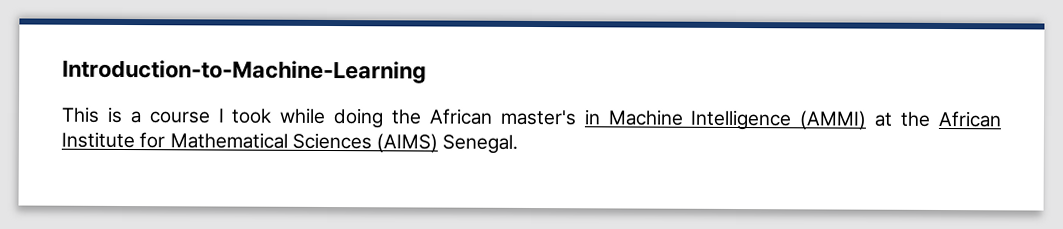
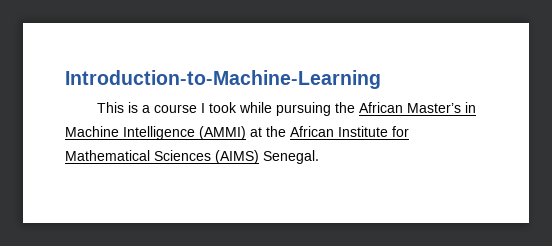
- This is a course I took while doing the African master's in Machine Intelligence (AMMI) at the African Institute for Mathematical Sciences (AIMS) Senegal.
+ This is a course I took while pursuing the African Master’s in Machine Intelligence (AMMI) at the African Institute for Mathematical Sciences (AIMS) Senegal.

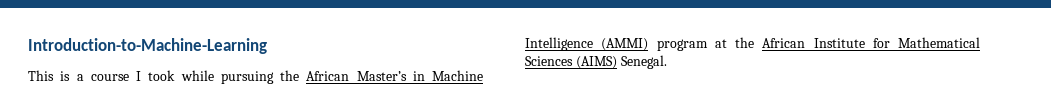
- This is a course I took while pursuing the African Master’s in Machine Intelligence (AMMI) at the African Institute for Mathematical Sciences (AIMS) Senegal.
+ This is a course I took while pursuing the African Master’s in Machine Intelligence (AMMI) program at the African Institute for Mathematical Sciences (AIMS) Senegal.

